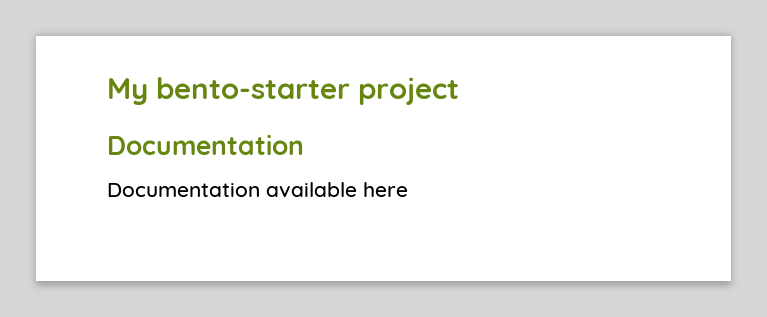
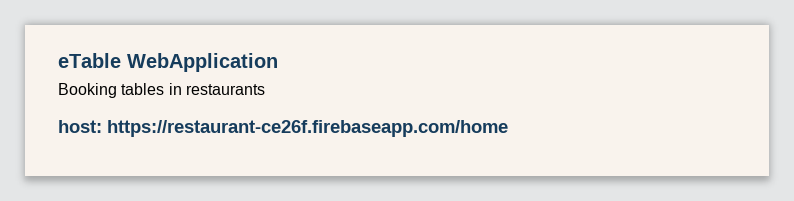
- My bento-starter project
- Documentation
- Documentation available here
+ eTable WebApplication
+ Booking tables in restaurants
+ host: https://restaurant-ce26f.firebaseapp.com/home

